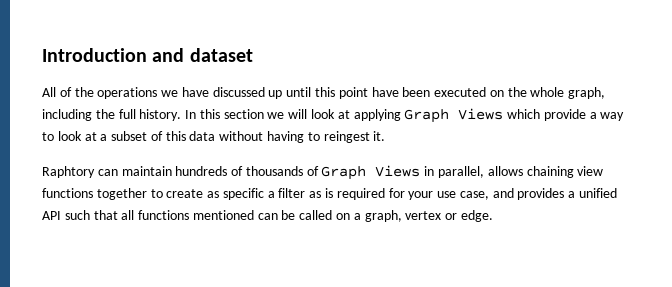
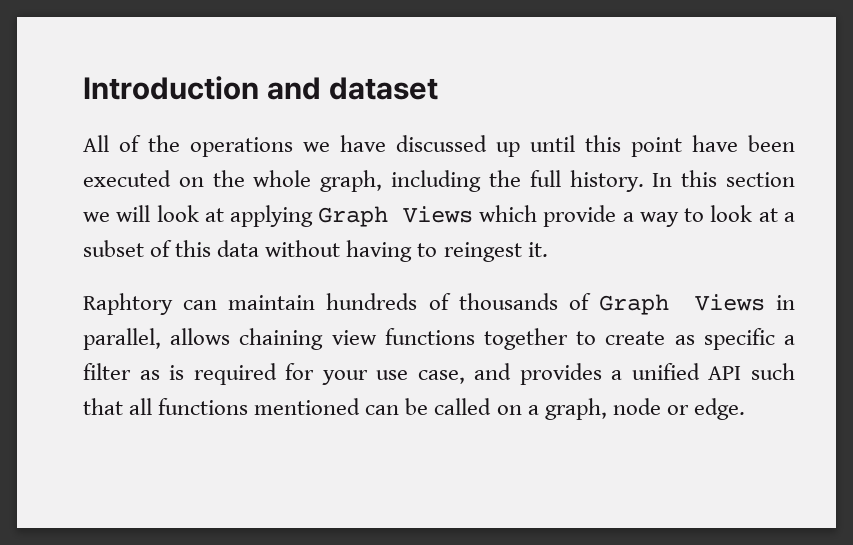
- Raphtory can maintain hundreds of thousands of Graph Views in parallel, allows chaining view functions together to create as specific a filter as is required for your use case, and provides a unified API such that all functions mentioned can be called on a graph, vertex or edge.
+ Raphtory can maintain hundreds of thousands of Graph Views in parallel, allows chaining view functions together to create as specific a filter as is required for your use case, and provides a unified API such that all functions mentioned can be called on a graph, node or edge.

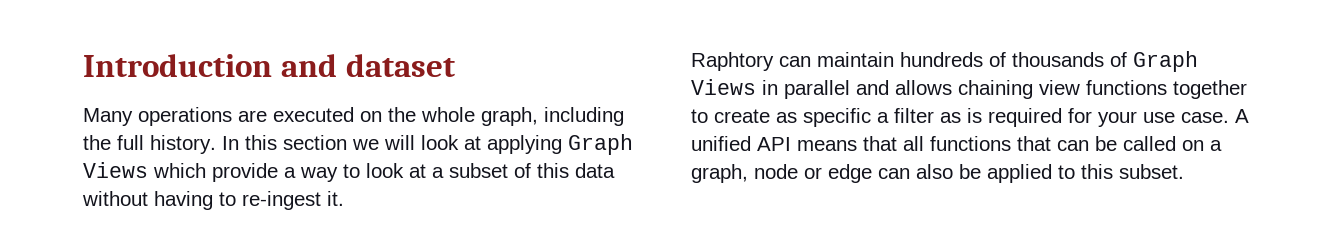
- All of the operations we have discussed up until this point have been executed on the whole graph, including the full history.
+ Many operations are executed on the whole graph, including the full history.
- In this section we will look at applying Graph Views which provide a way to look at a subset of this data without having to reingest it.
+ In this section we will look at applying Graph Views which provide a way to look at a subset of this data without having to re-ingest it.
- Raphtory can maintain hundreds of thousands of Graph Views in parallel, allows chaining view functions together to create as specific a filter as is required for your use case, and provides a unified API such that all functions mentioned can be called on a graph, node or edge.
+ Raphtory can maintain hundreds of thousands of Graph Views in parallel and allows chaining view functions together to create as specific a filter as is required for your use case. A unified API means that all functions that can be called on a graph, node or edge can also be applied to this subset.

